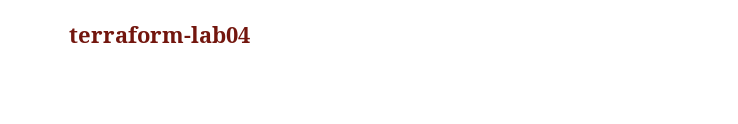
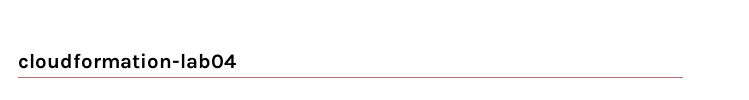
- terraform-lab04
+ cloudformation-lab04

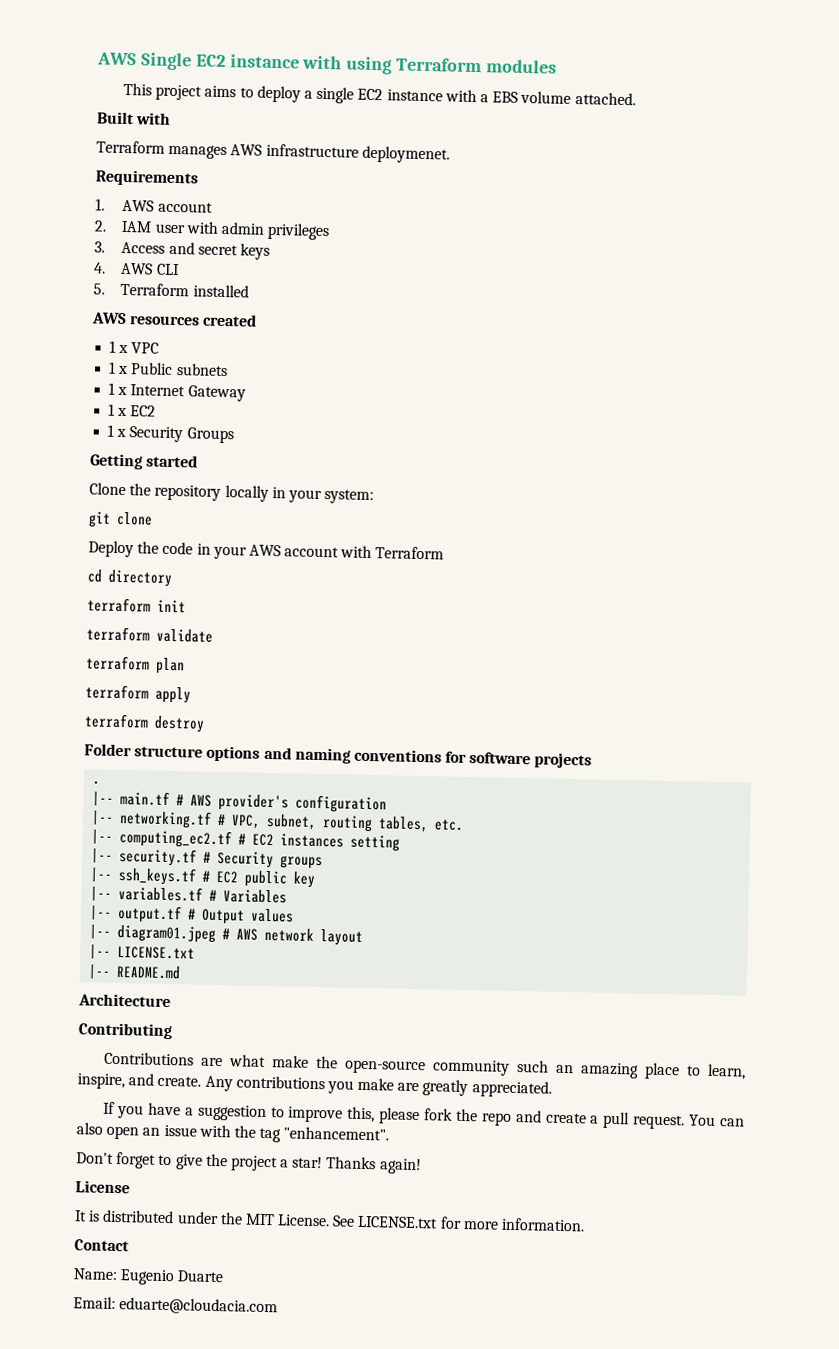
- cloudformation-lab04
+ AWS Single EC2 instance with using Terraform modules
+ This project aims to deploy a single EC2 instance with a EBS volume attached.
+ Built with
+ Terraform manages AWS infrastructure deploymenet.
+ Requirements
+ 1. AWS account
+ 2. IAM user with admin privileges
+ 3. Access and secret keys
+ 4. AWS CLI
+ 5. Terraform installed
+ AWS resources created
+ 1 x VPC
+ 1 x Public subnets
+ 1 x Internet Gateway
+ 1 x EC2
+ 1 x Security Groups
+ Getting started
+ Clone the repository locally in your system:
+ git clone
+ Deploy the code in your AWS account with Terraform
+ cd directory
+ terraform init
+ terraform validate
+ terraform plan
+ terraform apply
+ terraform destroy
+ Folder structure options and naming conventions for software projects
+ .
+ |-- main.tf # AWS provider's configuration
+ |-- networking.tf # VPC, subnet, routing tables, etc.
+ |-- computing_ec2.tf # EC2 instances setting
+ |-- security.tf # Security groups
+ |-- ssh_keys.tf # EC2 public key
+ |-- variables.tf # Variables
+ |-- output.tf # Output values
+ |-- diagram01.jpeg # AWS network layout
+ |-- LICENSE.txt
+ |-- README.md
+ Architecture
+ Contributing
+ Contributions are what make the open-source community such an amazing place to learn, inspire, and create. Any contributions you make are greatly appreciated.
+ If you have a suggestion to improve this, please fork the repo and create a pull request. You can also open an issue with the tag "enhancement".
+ Don't forget to give the project a star! Thanks again!
+ License
+ It is distributed under the MIT License. See LICENSE.txt for more information.
+ Contact
+ Name: Eugenio Duarte
+ Email: eduarte@cloudacia.com

